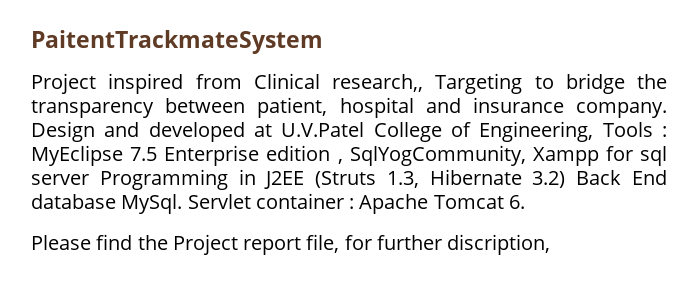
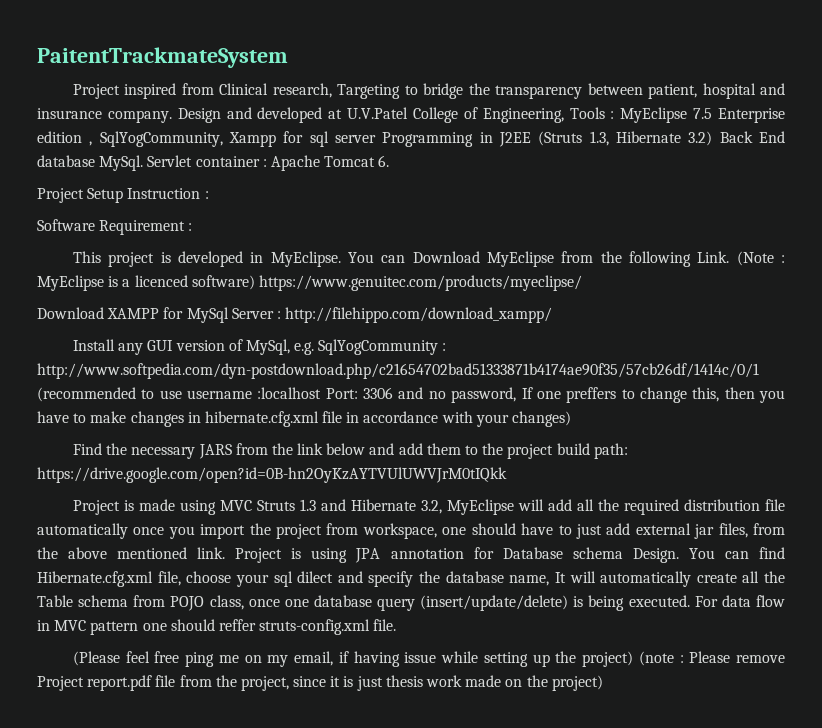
- Project inspired from Clinical research,, Targeting to bridge the transparency between patient, hospital and insurance company.
+ Project inspired from Clinical research, Targeting to bridge the transparency between patient, hospital and insurance company.
- Please find the Project report file, for further discription,
+ Project Setup Instruction :
+ Software Requirement :
+ This project is developed in MyEclipse. You can Download MyEclipse from the following Link. (Note : MyEclipse is a licenced software) https://www.genuitec.com/products/myeclipse/
+ Download XAMPP for MySql Server : http://filehippo.com/download_xampp/
+ Install any GUI version of MySql, e.g. SqlYogCommunity : http://www.softpedia.com/dyn-postdownload.php/c21654702bad51333871b4174ae90f35/57cb26df/1414c/0/1 (recommended to use username :localhost Port: 3306 and no password, If one preffers to change this, then you have to make changes in hibernate.cfg.xml file in accordance with your changes)
+ Find the necessary JARS from the link below and add them to the project build path: https://drive.google.com/open?id=0B-hn2OyKzAYTVUlUWVJrM0tIQkk
+ Project is made using MVC Struts 1.3 and Hibernate 3.2, MyEclipse will add all the required distribution file automatically once you import the project from workspace, one should have to just add external jar files, from the above mentioned link. Project is using JPA annotation for Database schema Design. You can find Hibernate.cfg.xml file, choose your sql dilect and specify the database name, It will automatically create all the Table schema from POJO class, once one database query (insert/update/delete) is being executed. For data flow in MVC pattern one should reffer struts-config.xml file.
+ (Please feel free ping me on my email, if having issue while setting up the project) (note : Please remove Project report.pdf file from the project, since it is just thesis work made on the project)

